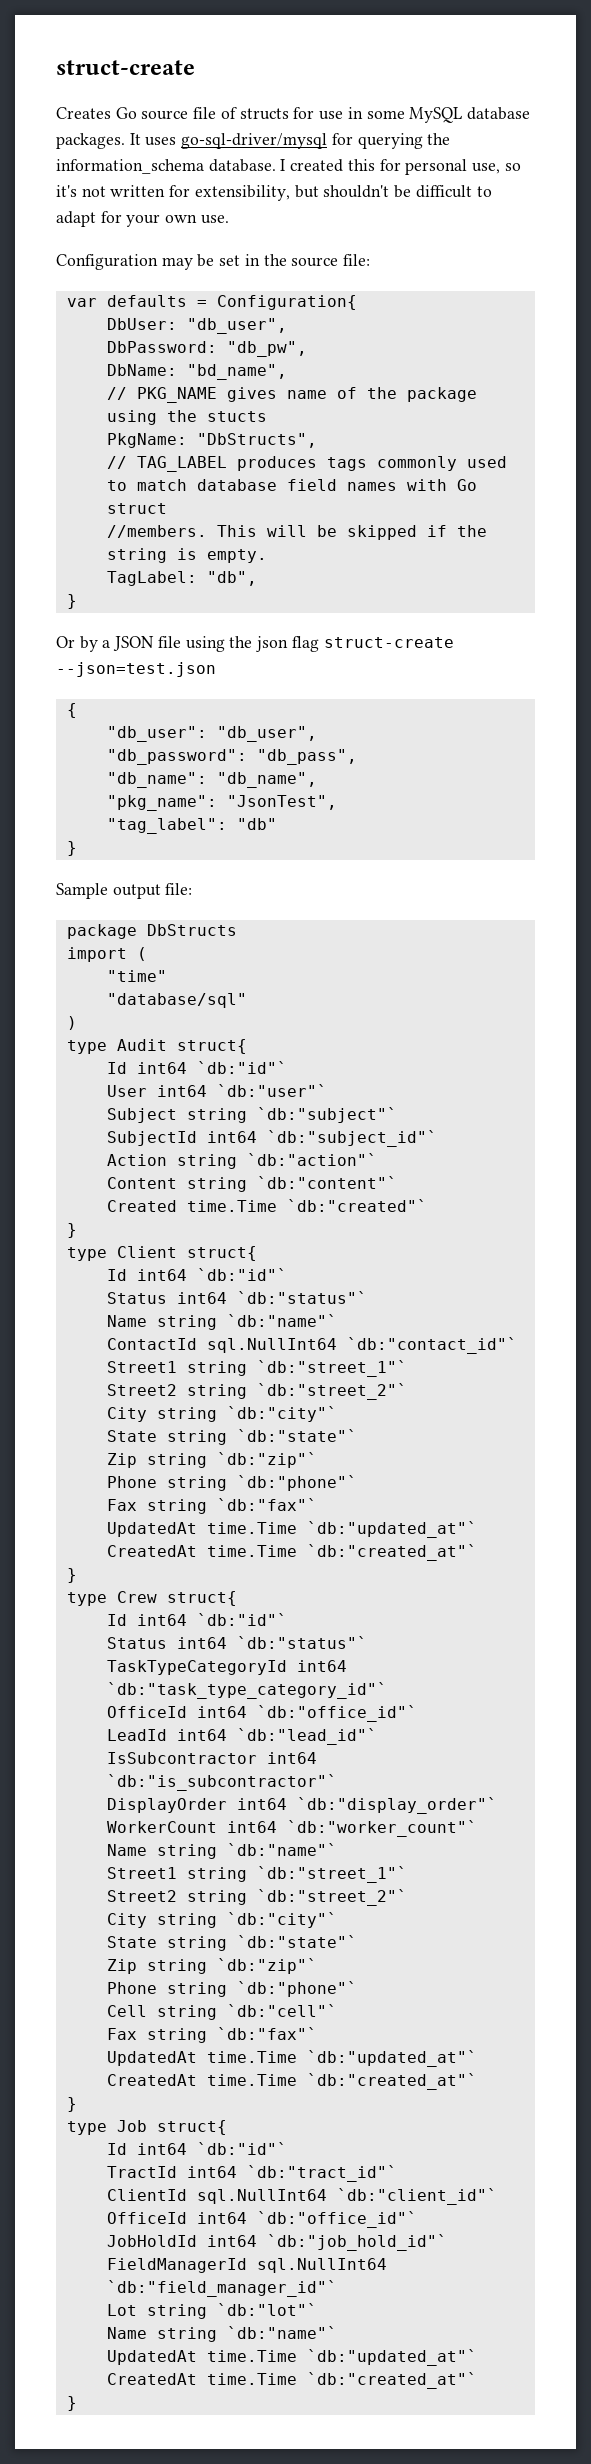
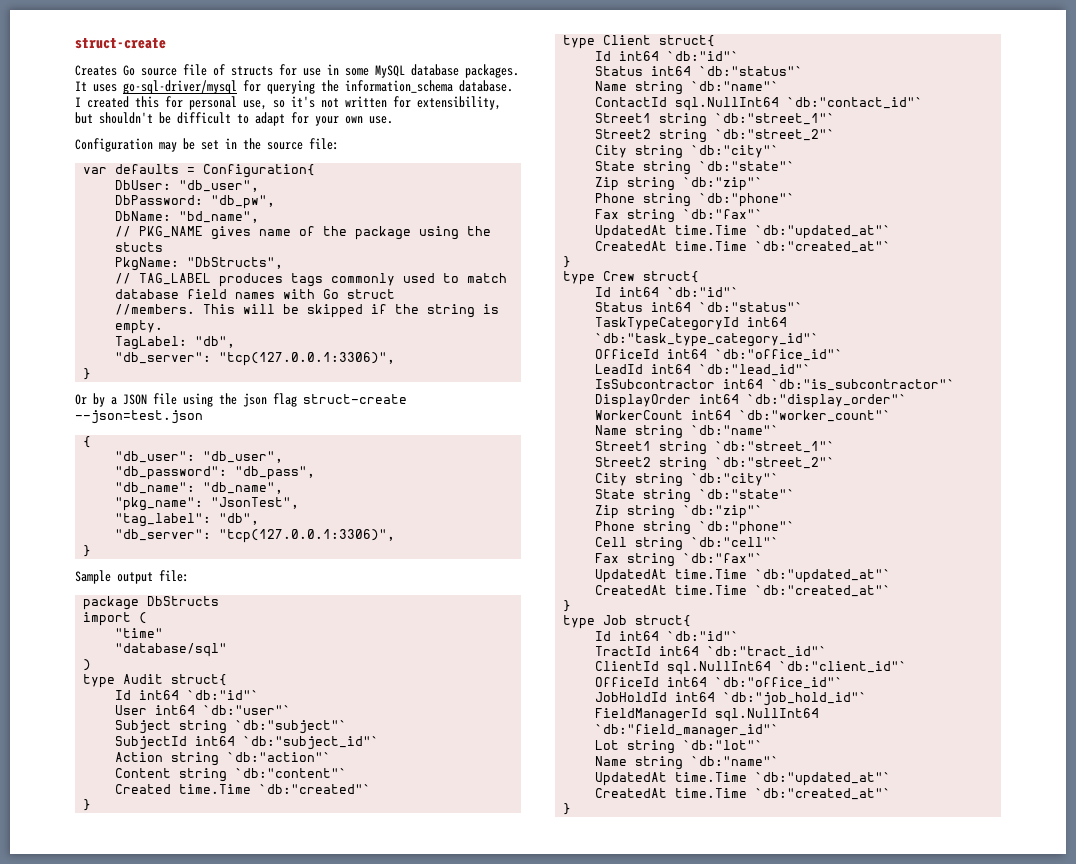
  TagLabel: "db",
+ "db_server": "tcp(127.0.0.1:3306)",
- "tag_label": "db"
+ "tag_label": "db",
+ "db_server": "tcp(127.0.0.1:3306)",

